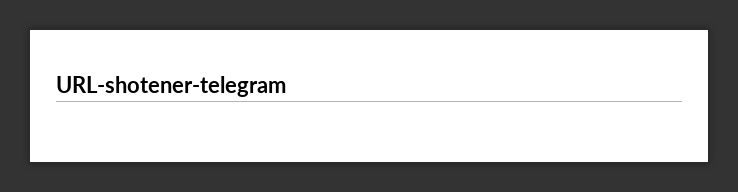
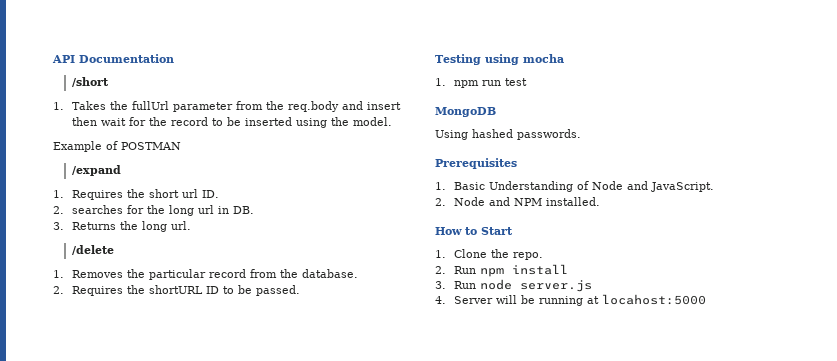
- URL-shotener-telegram
+ API Documentation
+ /short
+ 1. Takes the fullUrl parameter from the req.body and insert then wait for the record to be inserted using the model.
+ Example of POSTMAN
+ /expand
+ 1. Requires the short url ID.
+ 2. searches for the long url in DB.
+ 3. Returns the long url.
+ /delete
+ 1. Removes the particular record from the database.
+ 2. Requires the shortURL ID to be passed.
+ Testing using mocha
+ 1. npm run test
+ MongoDB
+ Using hashed passwords.
+ Prerequisites
+ 1. Basic Understanding of Node and JavaScript.
+ 2. Node and NPM installed.
+ How to Start
+ 1. Clone the repo.
+ 2. Run npm install
+ 3. Run node server.js
+ 4. Server will be running at locahost:5000

